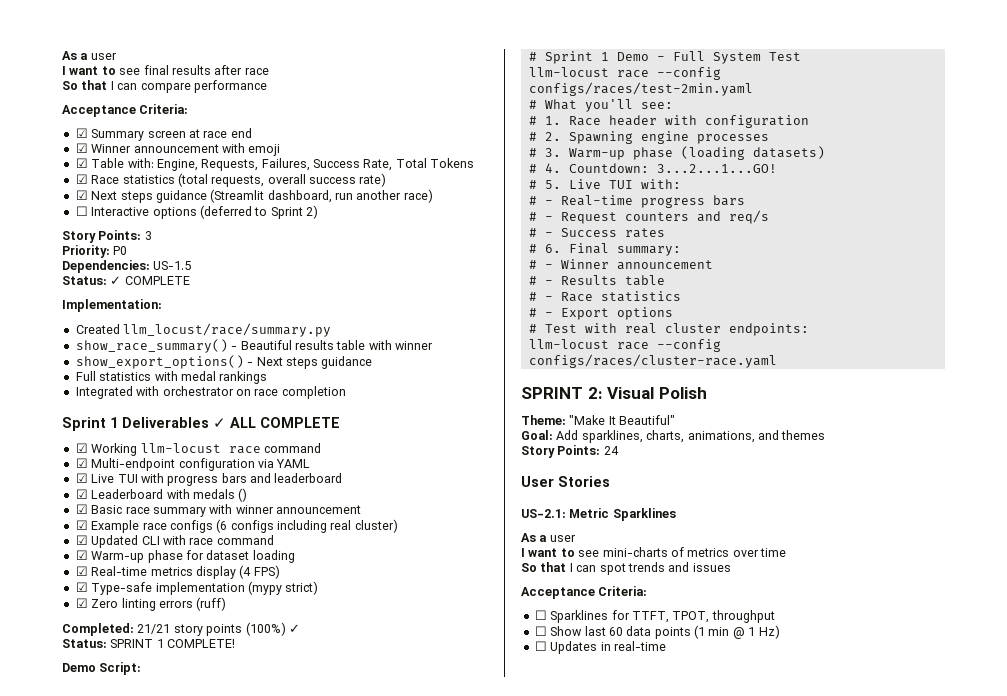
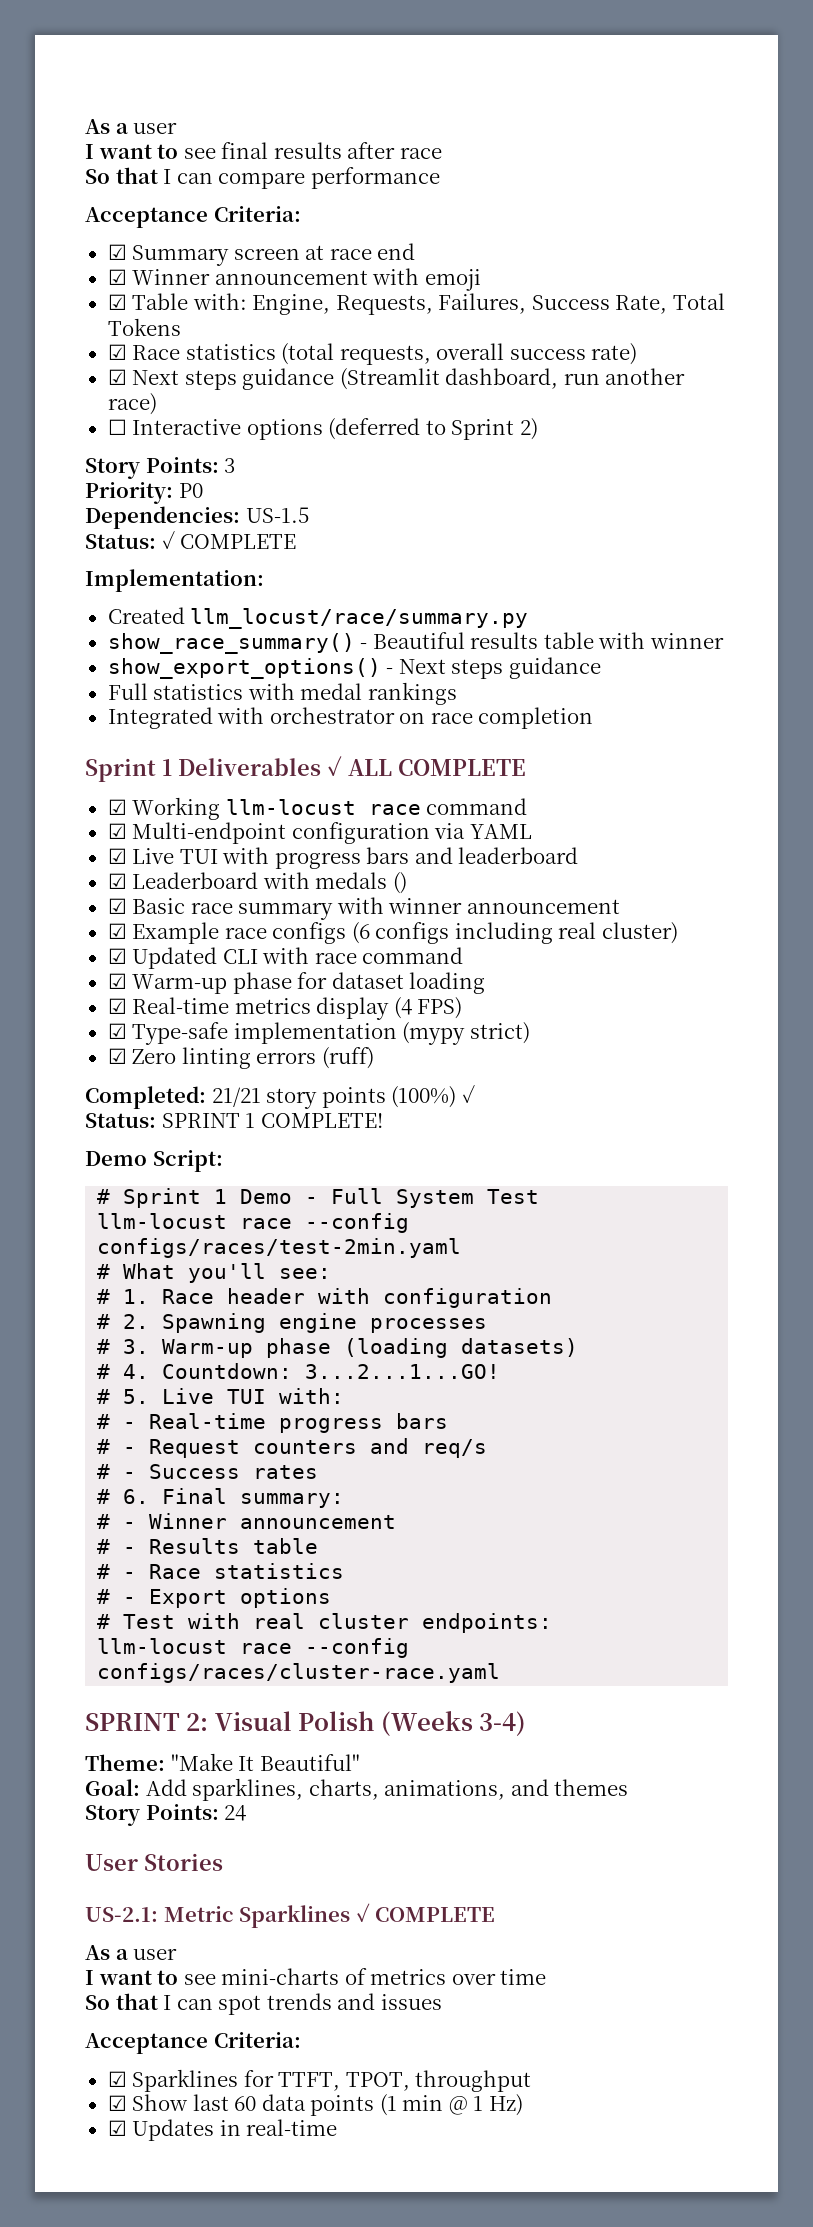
- SPRINT 2: Visual Polish
+ SPRINT 2: Visual Polish (Weeks 3-4)
- US-2.1: Metric Sparklines
+ US-2.1: Metric Sparklines ✓ COMPLETE
- ☐ Sparklines for TTFT, TPOT, throughput
+ ☑ Sparklines for TTFT, TPOT, throughput
- ☐ Show last 60 data points (1 min @ 1 Hz)
+ ☑ Show last 60 data points (1 min @ 1 Hz)
- ☐ Updates in real-time
+ ☑ Updates in real-time

